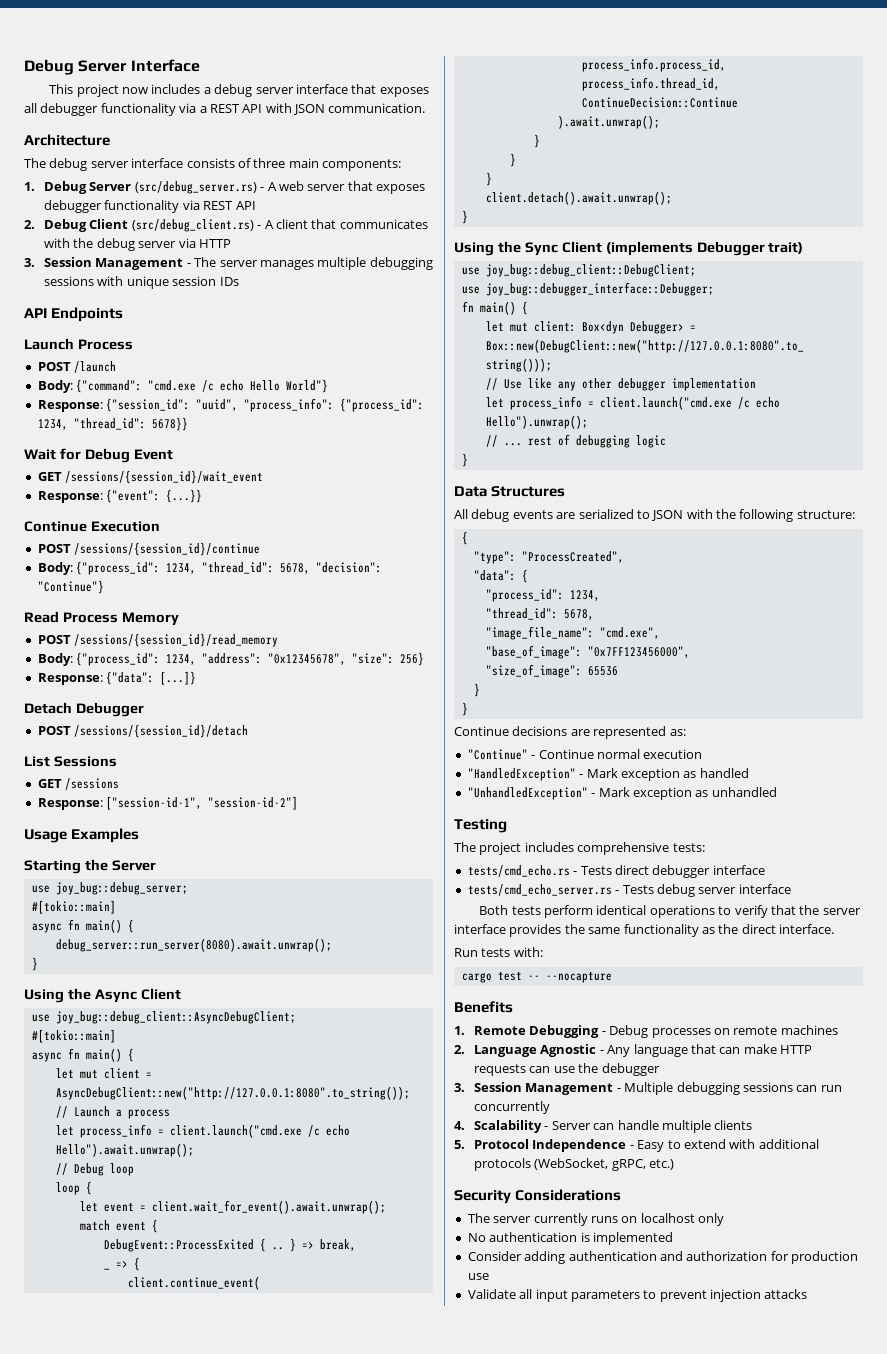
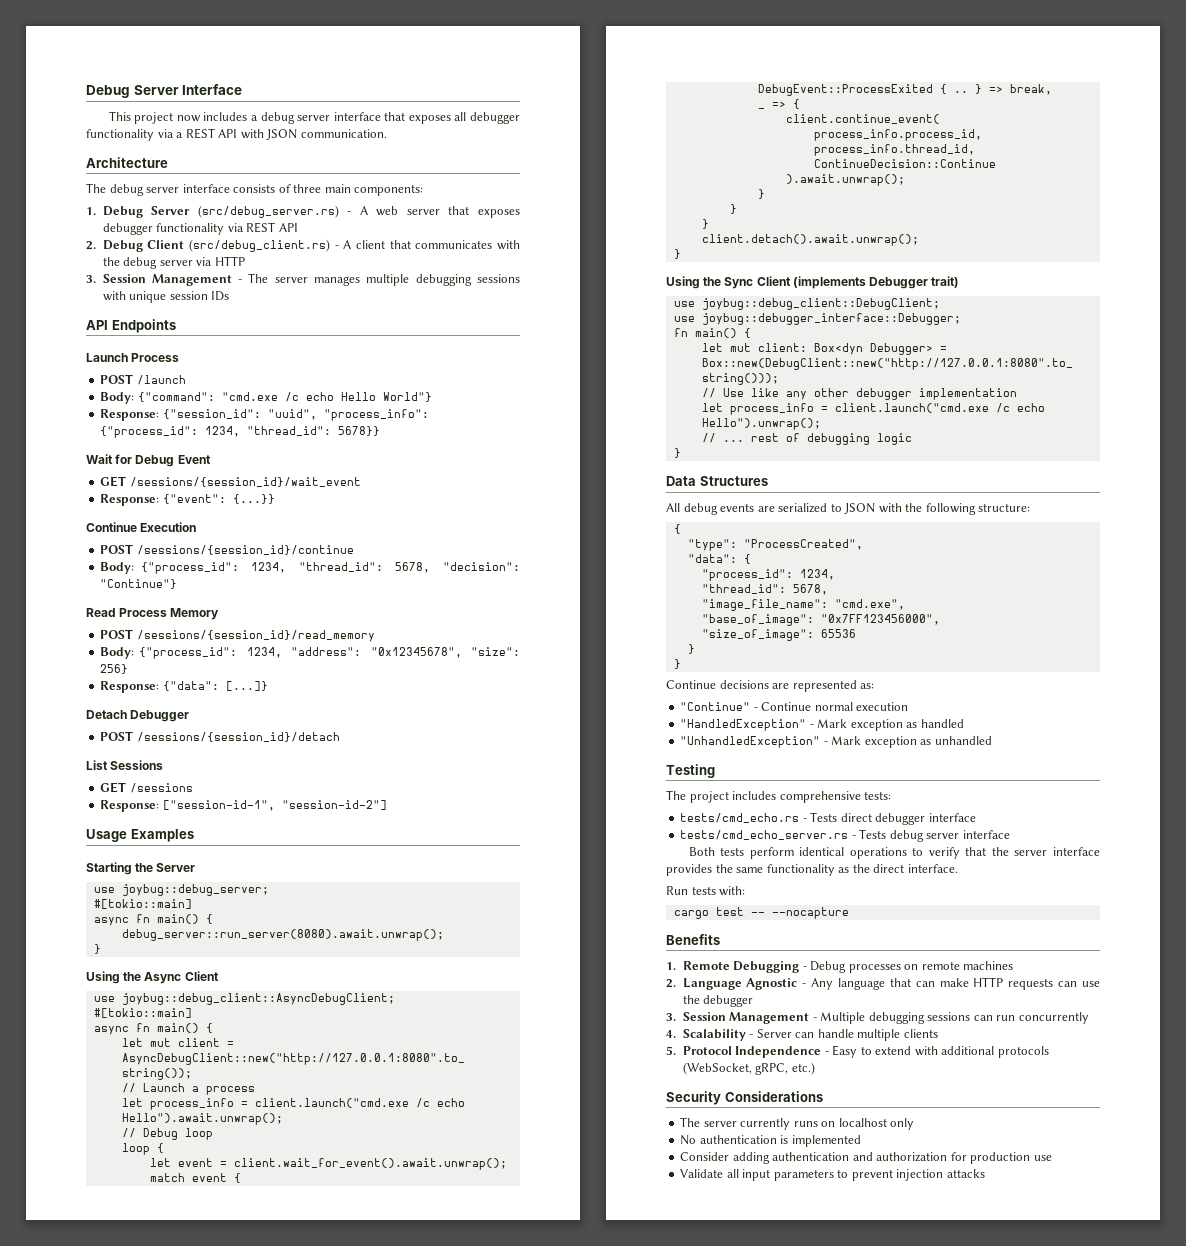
- use joy_bug::debug_server;
+ use joybug::debug_server;
- use joy_bug::debug_client::AsyncDebugClient;
+ use joybug::debug_client::AsyncDebugClient;
- use joy_bug::debug_client::DebugClient;
- use joy_bug::debugger_interface::Debugger;
+ use joybug::debug_client::DebugClient;
+ use joybug::debugger_interface::Debugger;

